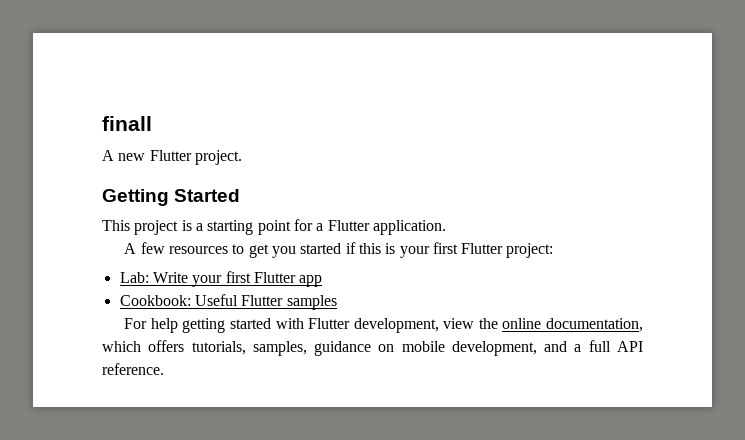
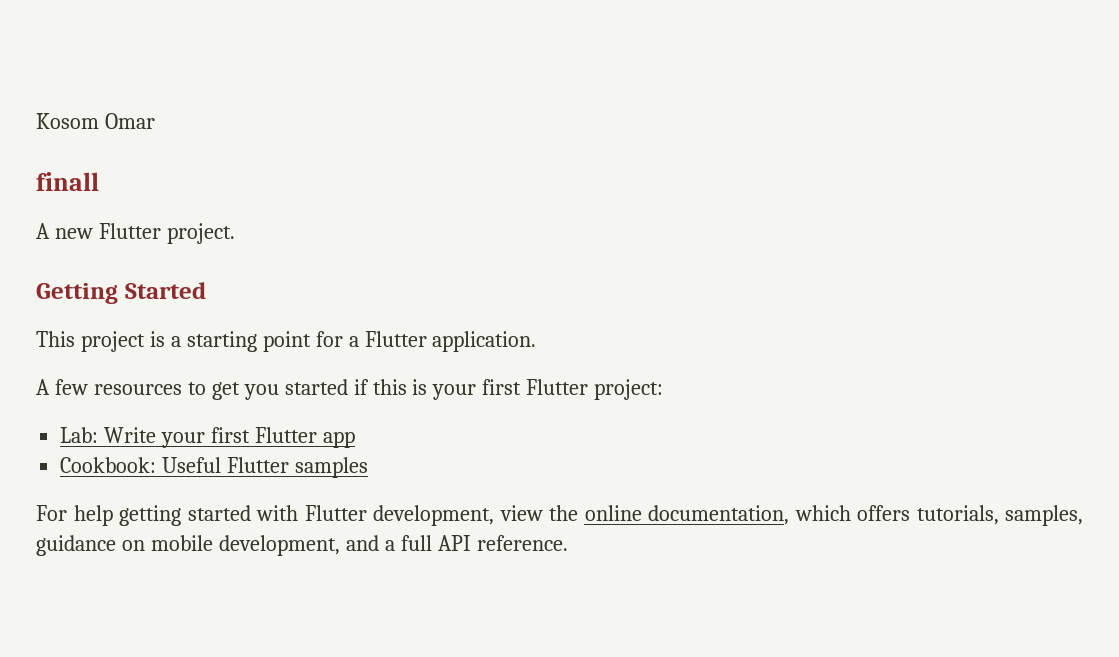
+ Kosom Omar

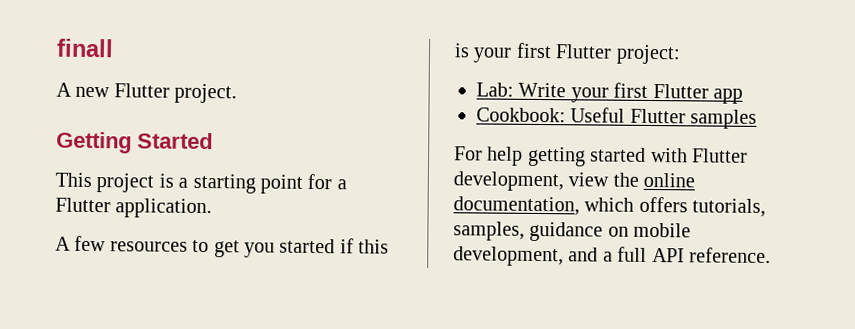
- Kosom Omar

